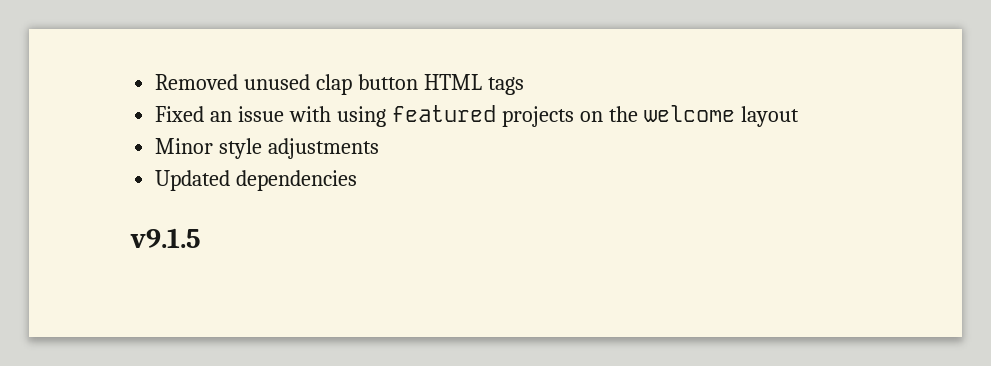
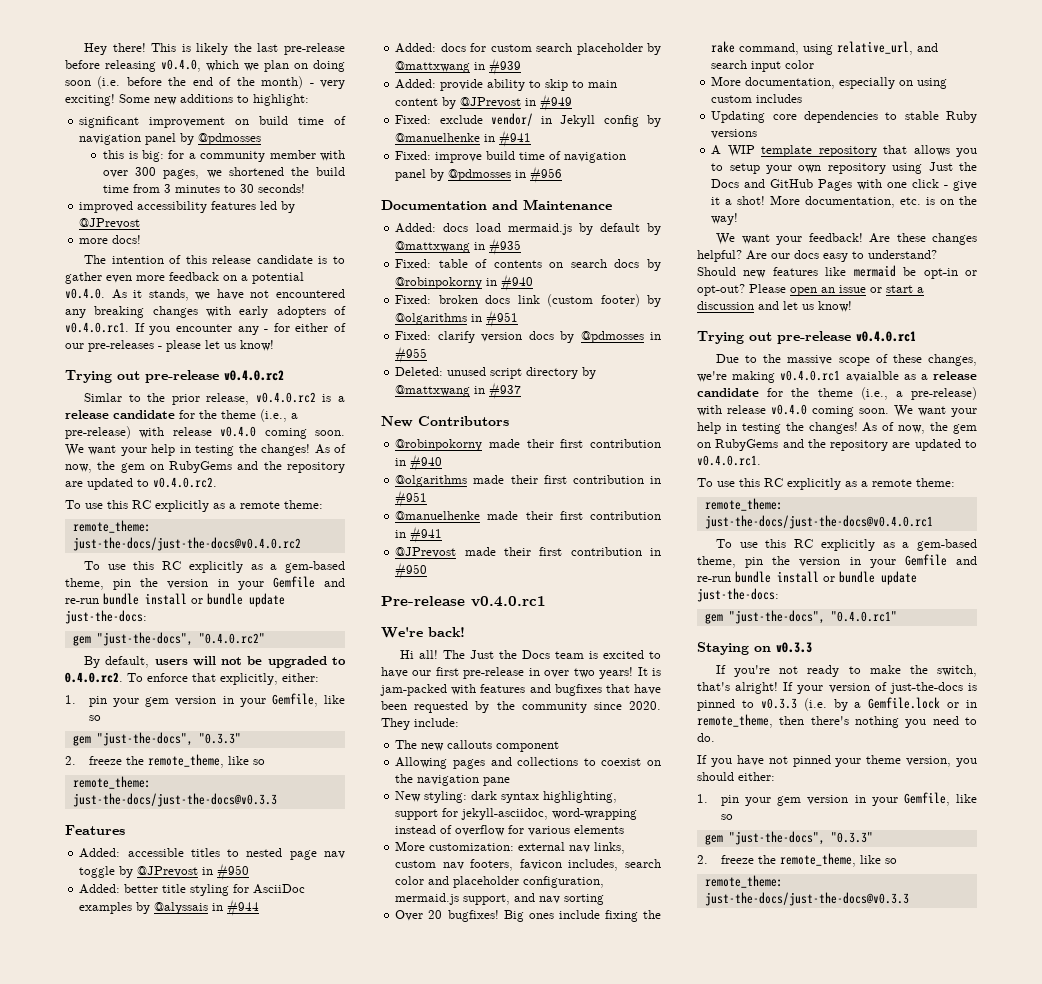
- Removed unused clap button HTML tags
- Fixed an issue with using featured projects on the welcome layout
- Minor style adjustments
- Updated dependencies
- v9.1.5
+ Hey there! This is likely the last pre-release before releasing v0.4.0, which we plan on doing soon (i.e. before the end of the month) - very exciting! Some new additions to highlight:
+ significant improvement on build time of navigation panel by @pdmosses
+ this is big: for a community member with over 300 pages, we shortened the build time from 3 minutes to 30 seconds!
+ improved accessibility features led by @JPrevost
+ more docs!
+ The intention of this release candidate is to gather even more feedback on a potential v0.4.0. As it stands, we have not encountered any breaking changes with early adopters of v0.4.0.rc1. If you encounter any - for either of our pre-releases - please let us know!
+ Trying out pre-release v0.4.0.rc2
+ Simlar to the prior release, v0.4.0.rc2 is a release candidate for the theme (i.e., a pre-release) with release v0.4.0 coming soon. We want your help in testing the changes! As of now, the gem on RubyGems and the repository are updated to v0.4.0.rc2.
+ To use this RC explicitly as a remote theme:
+ remote_theme: just-the-docs/just-the-docs@v0.4.0.rc2
+ To use this RC explicitly as a gem-based theme, pin the version in your Gemfile and re-run bundle install or bundle update just-the-docs:
+ gem "just-the-docs", "0.4.0.rc2"
+ By default, users will not be upgraded to 0.4.0.rc2. To enforce that explicitly, either:
+ 1. pin your gem version in your Gemfile, like so
+ gem "just-the-docs", "0.3.3"
+ 2. freeze the remote_theme, like so
+ remote_theme: just-the-docs/just-the-docs@v0.3.3
+ Features
+ Added: accessible titles to nested page nav toggle by @JPrevost in #950
+ Added: better title styling for AsciiDoc examples by @alyssais in #944
+ Added: docs for custom search placeholder by @mattxwang in #939
+ Added: provide ability to skip to main content by @JPrevost in #949
+ Fixed: exclude vendor/ in Jekyll config by @manuelhenke in #941
+ Fixed: improve build time of navigation panel by @pdmosses in #956
+ Documentation and Maintenance
+ Added: docs load mermaid.js by default by @mattxwang in #935
+ Fixed: table of contents on search docs by @robinpokorny in #940
+ Fixed: broken docs link (custom footer) by @olgarithms in #951
+ Fixed: clarify version docs by @pdmosses in #955
+ Deleted: unused script directory by @mattxwang in #937
+ New Contributors
+ @robinpokorny made their first contribution in #940
+ @olgarithms made their first contribution in #951
+ @manuelhenke made their first contribution in #941
+ @JPrevost made their first contribution in #950
+ Pre-release v0.4.0.rc1
+ We're back!
+ Hi all! The Just the Docs team is excited to have our first pre-release in over two years! It is jam-packed with features and bugfixes that have been requested by the community since 2020. They include:
+ The new callouts component
+ Allowing pages and collections to coexist on the navigation pane
+ New styling: dark syntax highlighting, support for jekyll-asciidoc, word-wrapping instead of overflow for various elements
+ More customization: external nav links, custom nav footers, favicon includes, search color and placeholder configuration, mermaid.js support, and nav sorting
+ Over 20 bugfixes! Big ones include fixing the rake command, using relative_url, and search input color
+ More documentation, especially on using custom includes
+ Updating core dependencies to stable Ruby versions
+ A WIP template repository that allows you to setup your own repository using Just the Docs and GitHub Pages with one click - give it a shot! More documentation, etc. is on the way!
+ We want your feedback! Are these changes helpful? Are our docs easy to understand? Should new features like mermaid be opt-in or opt-out? Please open an issue or start a discussion and let us know!
+ Trying out pre-release v0.4.0.rc1
+ Due to the massive scope of these changes, we're making v0.4.0.rc1 avaialble as a release candidate for the theme (i.e., a pre-release) with release v0.4.0 coming soon. We want your help in testing the changes! As of now, the gem on RubyGems and the repository are updated to v0.4.0.rc1.
+ To use this RC explicitly as a remote theme:
+ remote_theme: just-the-docs/just-the-docs@v0.4.0.rc1
+ To use this RC explicitly as a gem-based theme, pin the version in your Gemfile and re-run bundle install or bundle update just-the-docs:
+ gem "just-the-docs", "0.4.0.rc1"
+ Staying on v0.3.3
+ If you're not ready to make the switch, that's alright! If your version of just-the-docs is pinned to v0.3.3 (i.e. by a Gemfile.lock or in remote_theme, then there's nothing you need to do.
+ If you have not pinned your theme version, you should either:
+ 1. pin your gem version in your Gemfile, like so
+ gem "just-the-docs", "0.3.3"
+ 2. freeze the remote_theme, like so
+ remote_theme: just-the-docs/just-the-docs@v0.3.3

